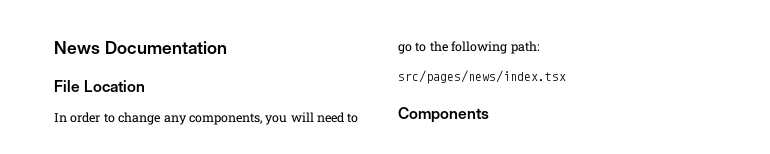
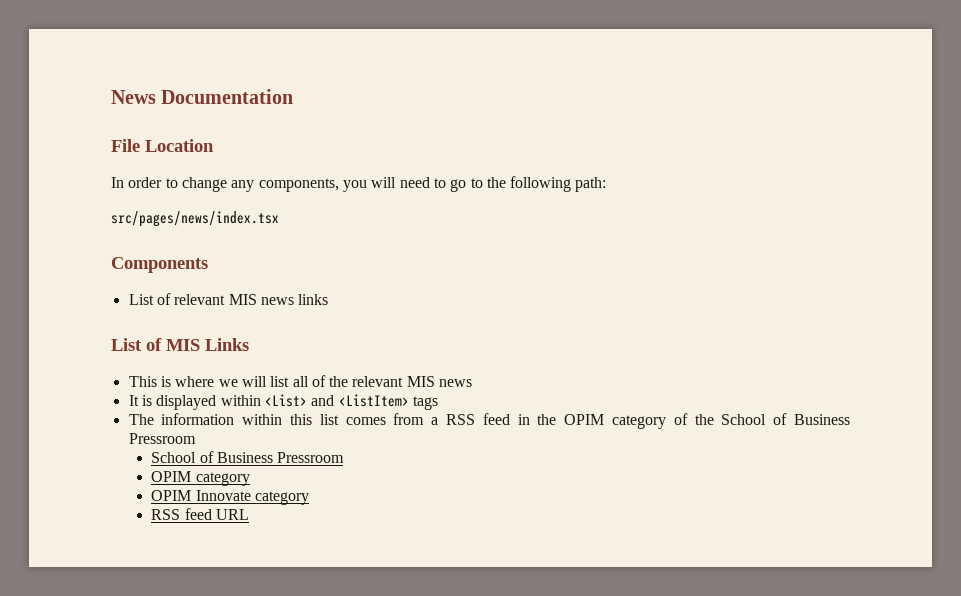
+ List of relevant MIS news links
+ List of MIS Links
+ This is where we will list all of the relevant MIS news
+ It is displayed within <List> and <ListItem> tags
+ The information within this list comes from a RSS feed in the OPIM category of the School of Business Pressroom
+ School of Business Pressroom
+ OPIM category
+ OPIM Innovate category
+ RSS feed URL

